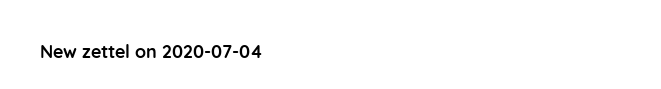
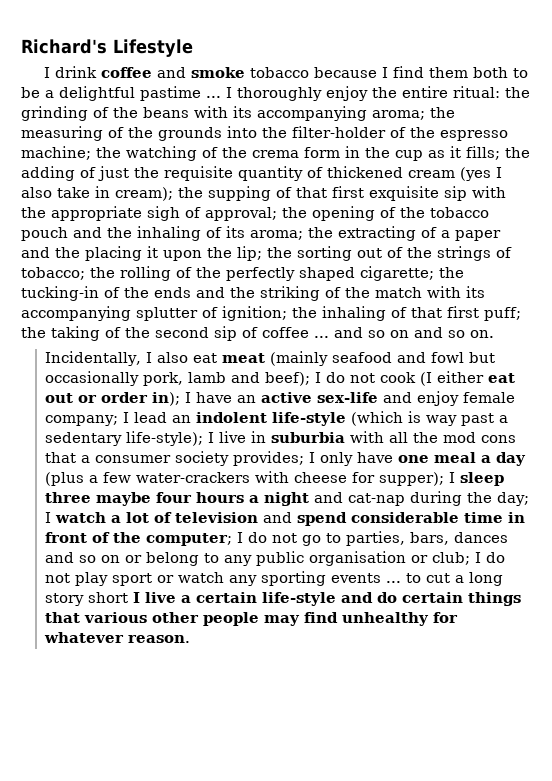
- New zettel on 2020-07-04
+ Richard's Lifestyle
+ I drink coffee and smoke tobacco because I find them both to be a delightful pastime ... I thoroughly enjoy the entire ritual: the grinding of the beans with its accompanying aroma; the measuring of the grounds into the filter-holder of the espresso machine; the watching of the crema form in the cup as it fills; the adding of just the requisite quantity of thickened cream (yes I also take in cream); the supping of that first exquisite sip with the appropriate sigh of approval; the opening of the tobacco pouch and the inhaling of its aroma; the extracting of a paper and the placing it upon the lip; the sorting out of the strings of tobacco; the rolling of the perfectly shaped cigarette; the tucking-in of the ends and the striking of the match with its accompanying splutter of ignition; the inhaling of that first puff; the taking of the second sip of coffee ... and so on and so on.
+ Incidentally, I also eat meat (mainly seafood and fowl but occasionally pork, lamb and beef); I do not cook (I either eat out or order in); I have an active sex-life and enjoy female company; I lead an indolent life-style (which is way past a sedentary life-style); I live in suburbia with all the mod cons that a consumer society provides; I only have one meal a day (plus a few water-crackers with cheese for supper); I sleep three maybe four hours a night and cat-nap during the day; I watch a lot of television and spend considerable time in front of the computer; I do not go to parties, bars, dances and so on or belong to any public organisation or club; I do not play sport or watch any sporting events ... to cut a long story short I live a certain life-style and do certain things that various other people may find unhealthy for whatever reason.

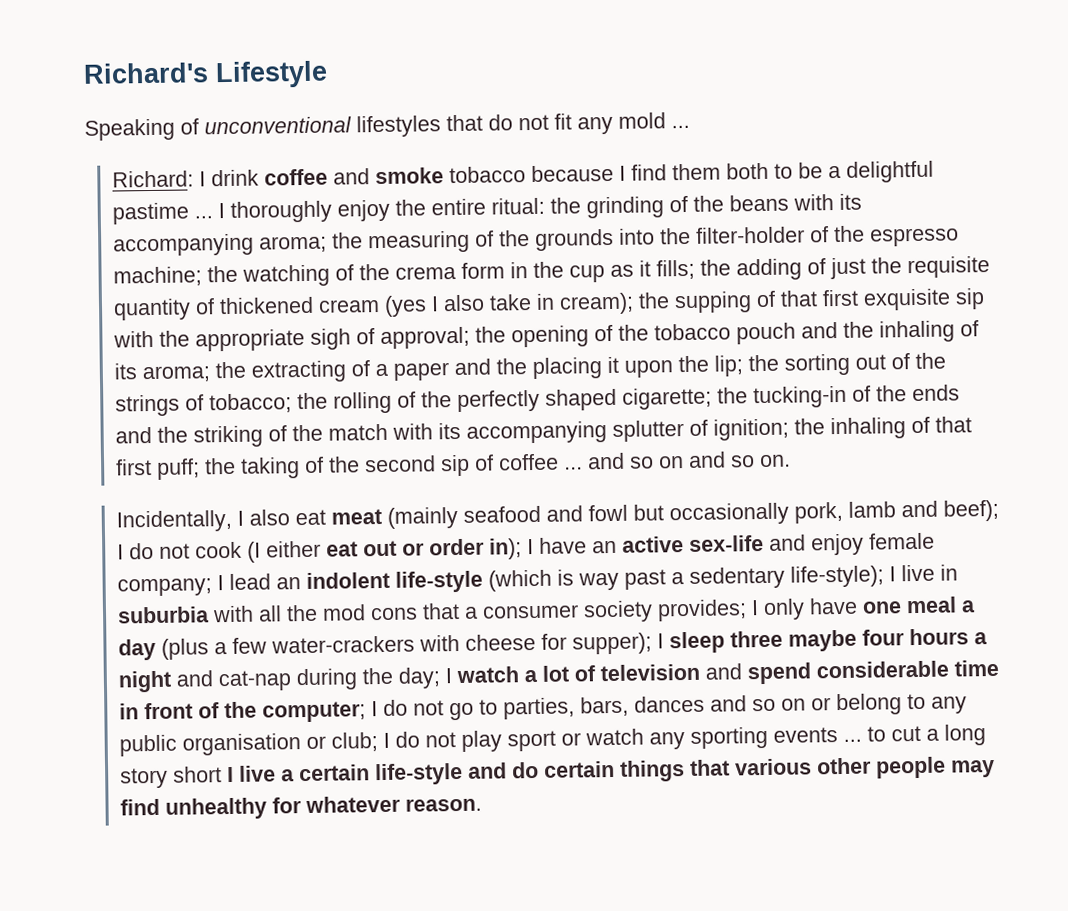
- I drink coffee and smoke tobacco because I find them both to be a delightful pastime ...
+ Speaking of unconventional lifestyles that do not fit any mold ...
+ Richard: I drink coffee and smoke tobacco because I find them both to be a delightful pastime ...

